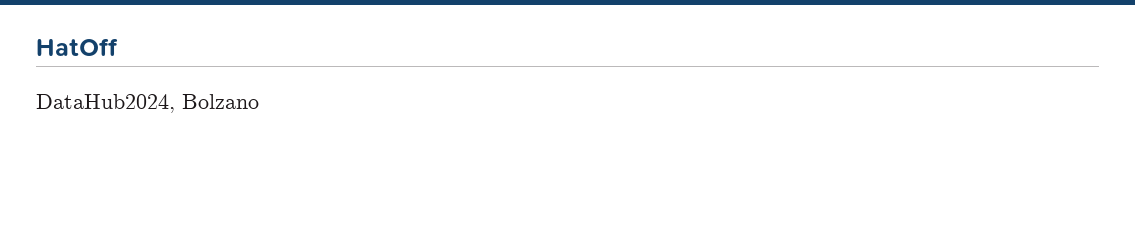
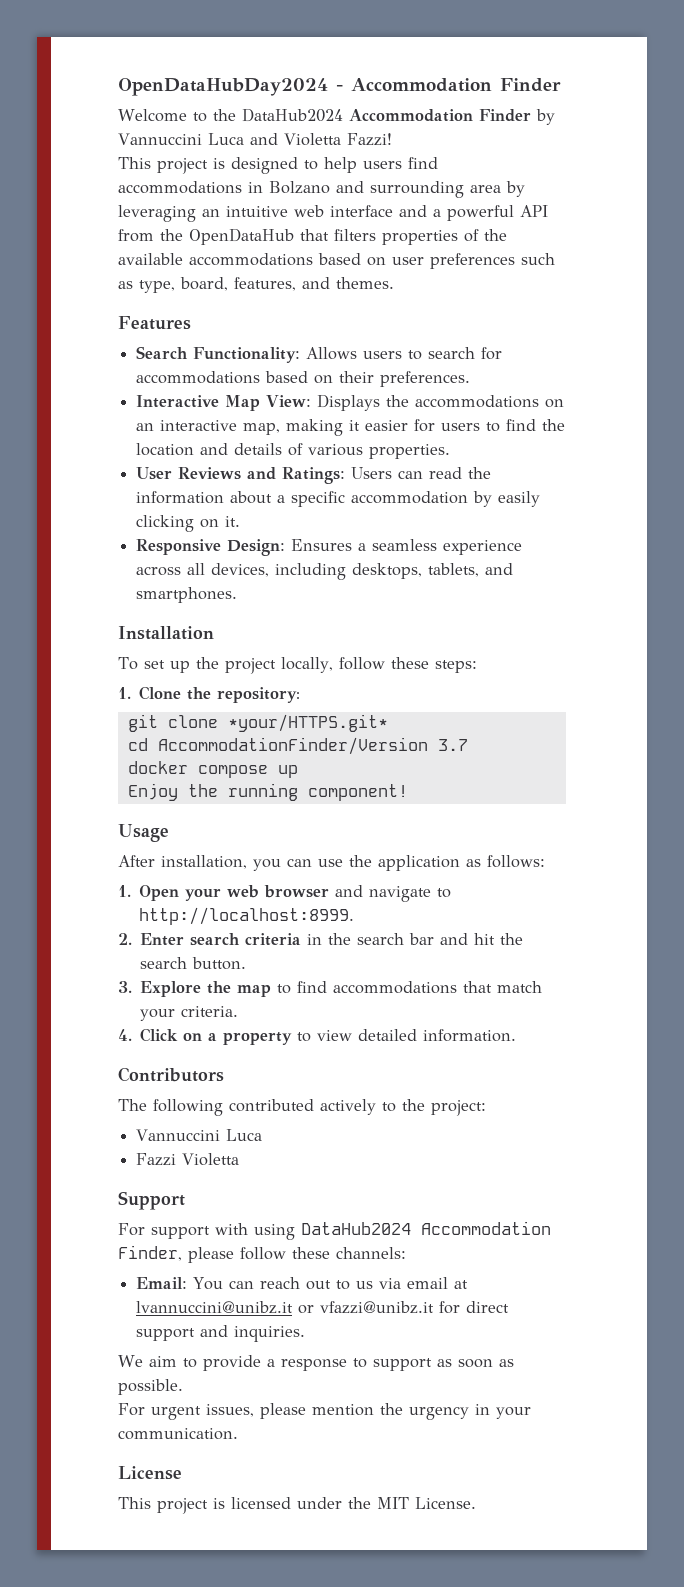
- HatOff
- DataHub2024, Bolzano
+ OpenDataHubDay2024 - Accommodation Finder
+ Welcome to the DataHub2024 Accommodation Finder by Vannuccini Luca and Violetta Fazzi!
+ This project is designed to help users find accommodations in Bolzano and surrounding area by leveraging an intuitive web interface and a powerful API from the OpenDataHub that filters properties of the available accommodations based on user preferences such as type, board, features, and themes.
+ Features
+ Search Functionality: Allows users to search for accommodations based on their preferences.
+ Interactive Map View: Displays the accommodations on an interactive map, making it easier for users to find the location and details of various properties.
+ User Reviews and Ratings: Users can read the information about a specific accommodation by easily clicking on it.
+ Responsive Design: Ensures a seamless experience across all devices, including desktops, tablets, and smartphones.
+ Installation
+ To set up the project locally, follow these steps:
+ 1. Clone the repository:
+ git clone *your/HTTPS.git*
+ cd AccommodationFinder/Version 3.7
+ docker compose up
+ Enjoy the running component!
+ Usage
+ After installation, you can use the application as follows:
+ 1. Open your web browser and navigate to http://localhost:8999.
+ 2. Enter search criteria in the search bar and hit the search button.
+ 3. Explore the map to find accommodations that match your criteria.
+ 4. Click on a property to view detailed information.
+ Contributors
+ The following contributed actively to the project:
+ Vannuccini Luca
+ Fazzi Violetta
+ Support
+ For support with using DataHub2024 Accommodation Finder, please follow these channels:
+ Email: You can reach out to us via email at lvannuccini@unibz.it or vfazzi@unibz.it for direct support and inquiries.
+ We aim to provide a response to support as soon as possible.
+ For urgent issues, please mention the urgency in your communication.
+ License
+ This project is licensed under the MIT License.

